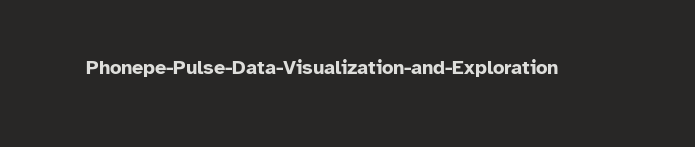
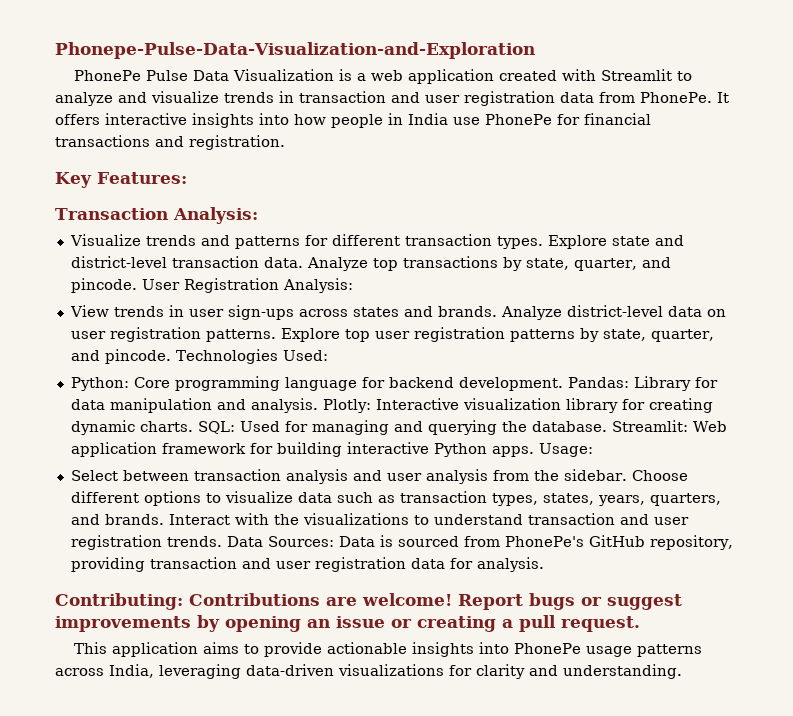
+ PhonePe Pulse Data Visualization is a web application created with Streamlit to analyze and visualize trends in transaction and user registration data from PhonePe. It offers interactive insights into how people in India use PhonePe for financial transactions and registration.
+ Key Features:
+ Transaction Analysis:
+ Visualize trends and patterns for different transaction types. Explore state and district-level transaction data. Analyze top transactions by state, quarter, and pincode. User Registration Analysis:
+ View trends in user sign-ups across states and brands. Analyze district-level data on user registration patterns. Explore top user registration patterns by state, quarter, and pincode. Technologies Used:
+ Python: Core programming language for backend development. Pandas: Library for data manipulation and analysis. Plotly: Interactive visualization library for creating dynamic charts. SQL: Used for managing and querying the database. Streamlit: Web application framework for building interactive Python apps. Usage:
+ Select between transaction analysis and user analysis from the sidebar. Choose different options to visualize data such as transaction types, states, years, quarters, and brands. Interact with the visualizations to understand transaction and user registration trends. Data Sources: Data is sourced from PhonePe's GitHub repository, providing transaction and user registration data for analysis.
+ Contributing: Contributions are welcome! Report bugs or suggest improvements by opening an issue or creating a pull request.
+ This application aims to provide actionable insights into PhonePe usage patterns across India, leveraging data-driven visualizations for clarity and understanding.

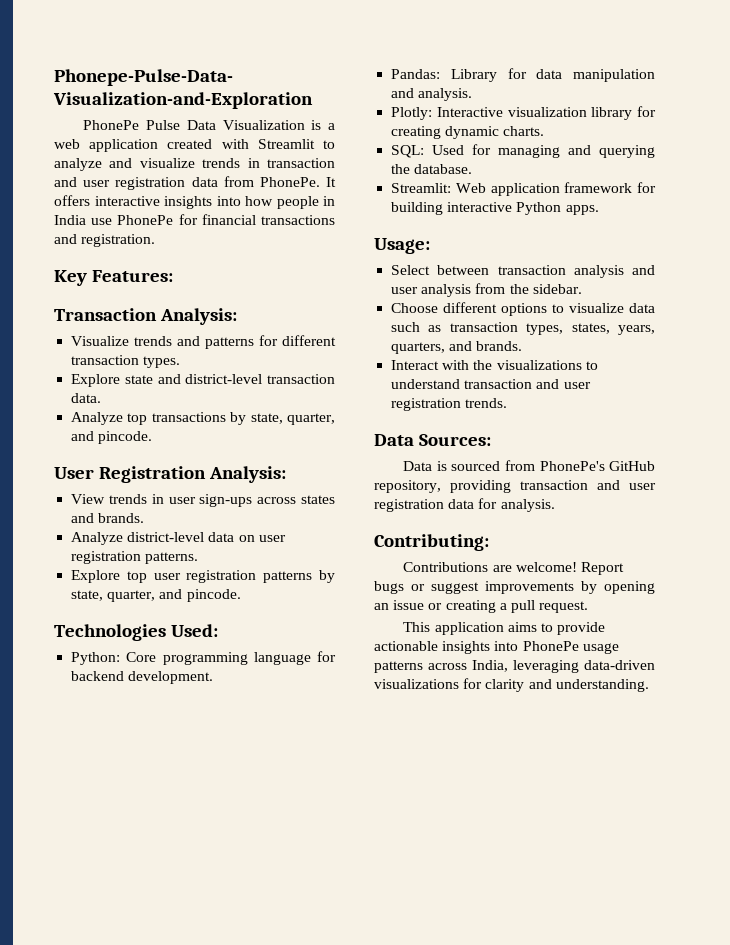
- Visualize trends and patterns for different transaction types. Explore state and district-level transaction data. Analyze top transactions by state, quarter, and pincode. User Registration Analysis:
+ Visualize trends and patterns for different transaction types.
+ Explore state and district-level transaction data.
+ Analyze top transactions by state, quarter, and pincode.
+ User Registration Analysis:
- View trends in user sign-ups across states and brands. Analyze district-level data on user registration patterns. Explore top user registration patterns by state, quarter, and pincode. Technologies Used:
+ View trends in user sign-ups across states and brands.
+ Analyze district-level data on user registration patterns.
+ Explore top user registration patterns by state, quarter, and pincode.
+ Technologies Used:
- Python: Core programming language for backend development. Pandas: Library for data manipulation and analysis. Plotly: Interactive visualization library for creating dynamic charts. SQL: Used for managing and querying the database. Streamlit: Web application framework for building interactive Python apps. Usage:
+ Python: Core programming language for backend development.
+ Pandas: Library for data manipulation and analysis.
+ Plotly: Interactive visualization library for creating dynamic charts.
+ SQL: Used for managing and querying the database.
+ Streamlit: Web application framework for building interactive Python apps.
+ Usage:
- Select between transaction analysis and user analysis from the sidebar. Choose different options to visualize data such as transaction types, states, years, quarters, and brands. Interact with the visualizations to understand transaction and user registration trends. Data Sources: Data is sourced from PhonePe's GitHub repository, providing transaction and user registration data for analysis.
+ Select between transaction analysis and user analysis from the sidebar.
+ Choose different options to visualize data such as transaction types, states, years, quarters, and brands.
+ Interact with the visualizations to understand transaction and user registration trends.
+ Data Sources:
+ Data is sourced from PhonePe's GitHub repository, providing transaction and user registration data for analysis.
- Contributing: Contributions are welcome!
+ Contributing:
+ Contributions are welcome!

